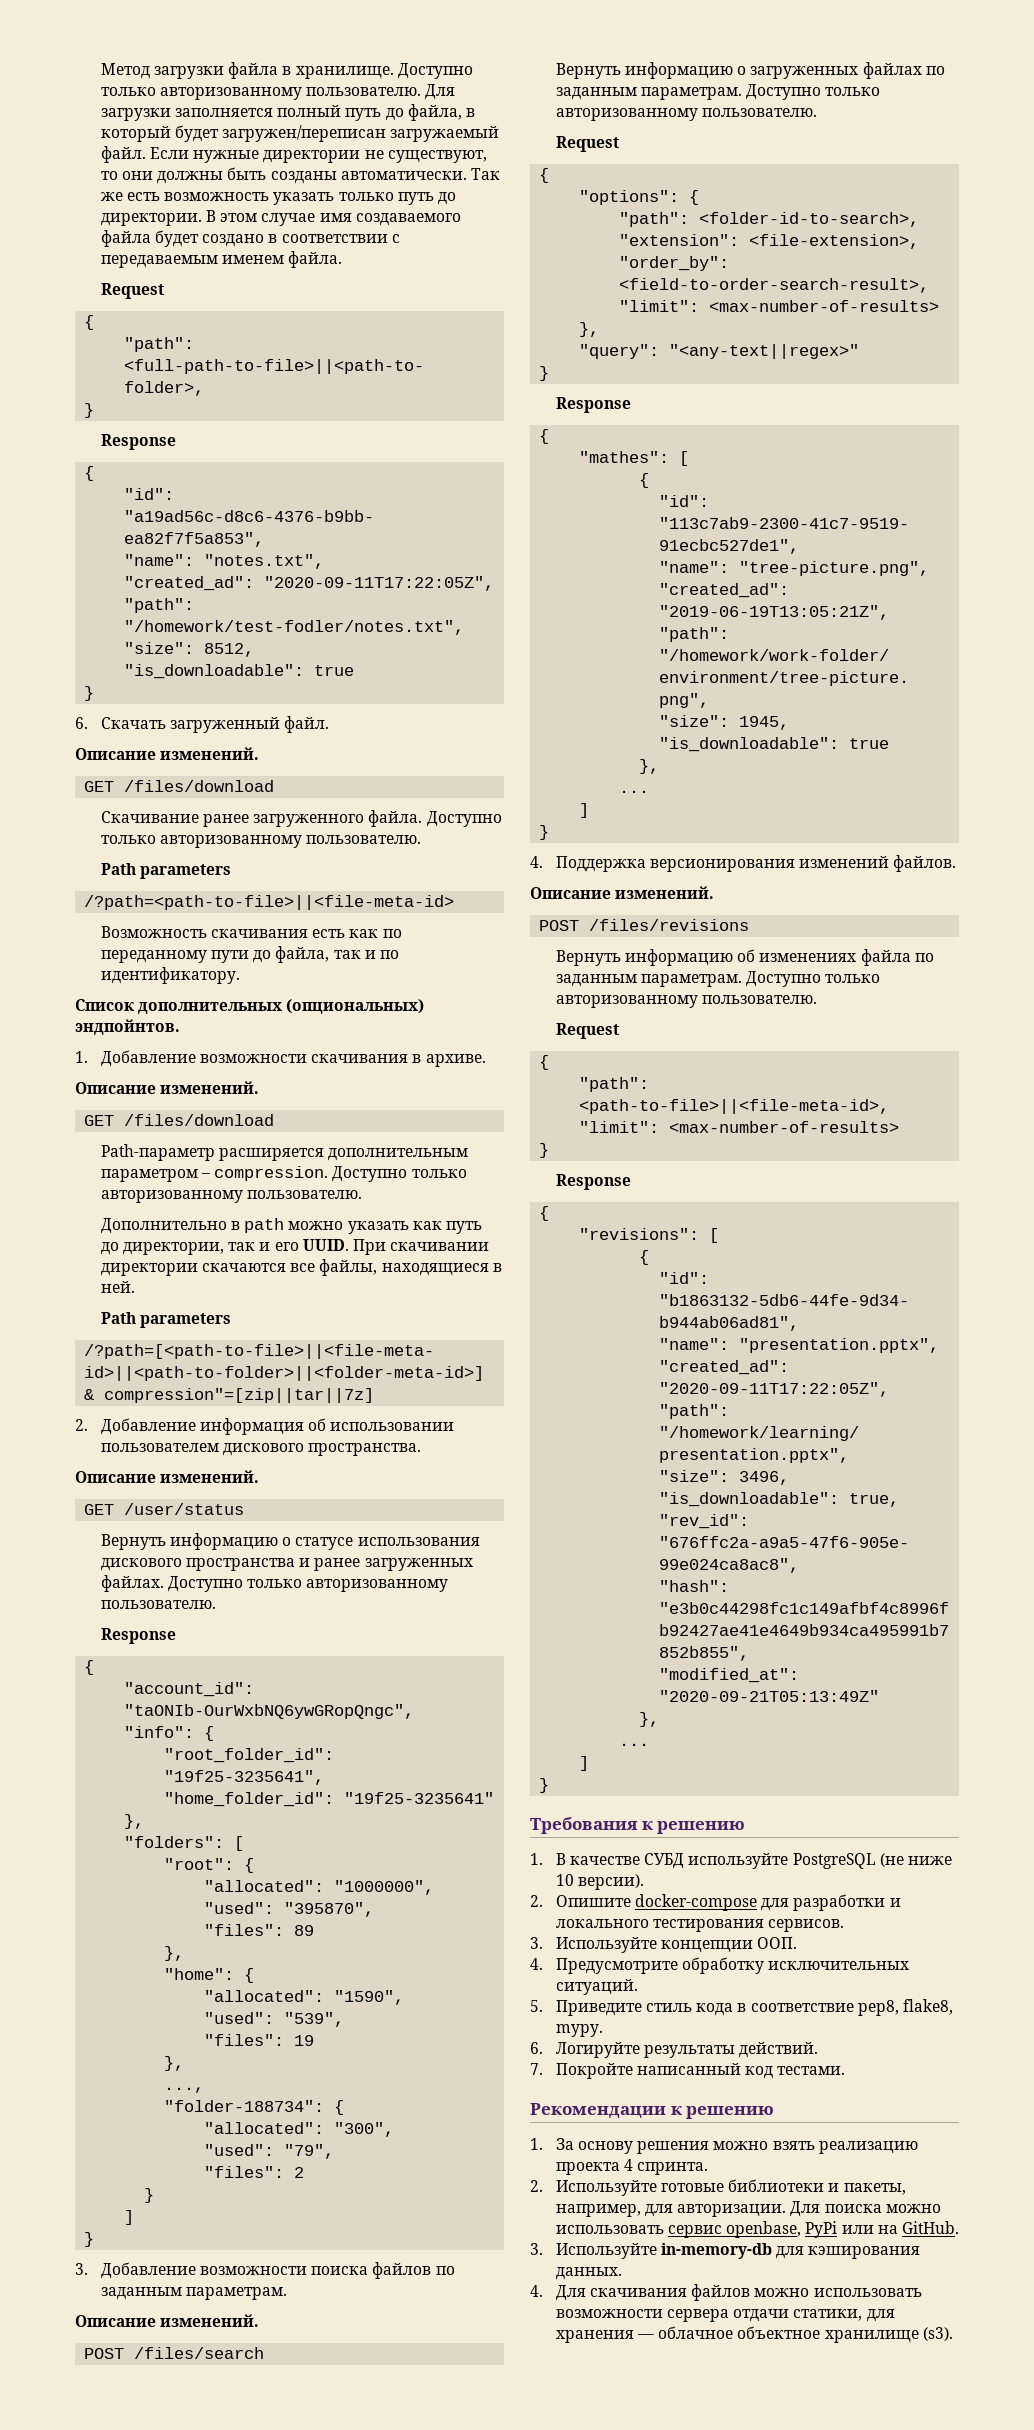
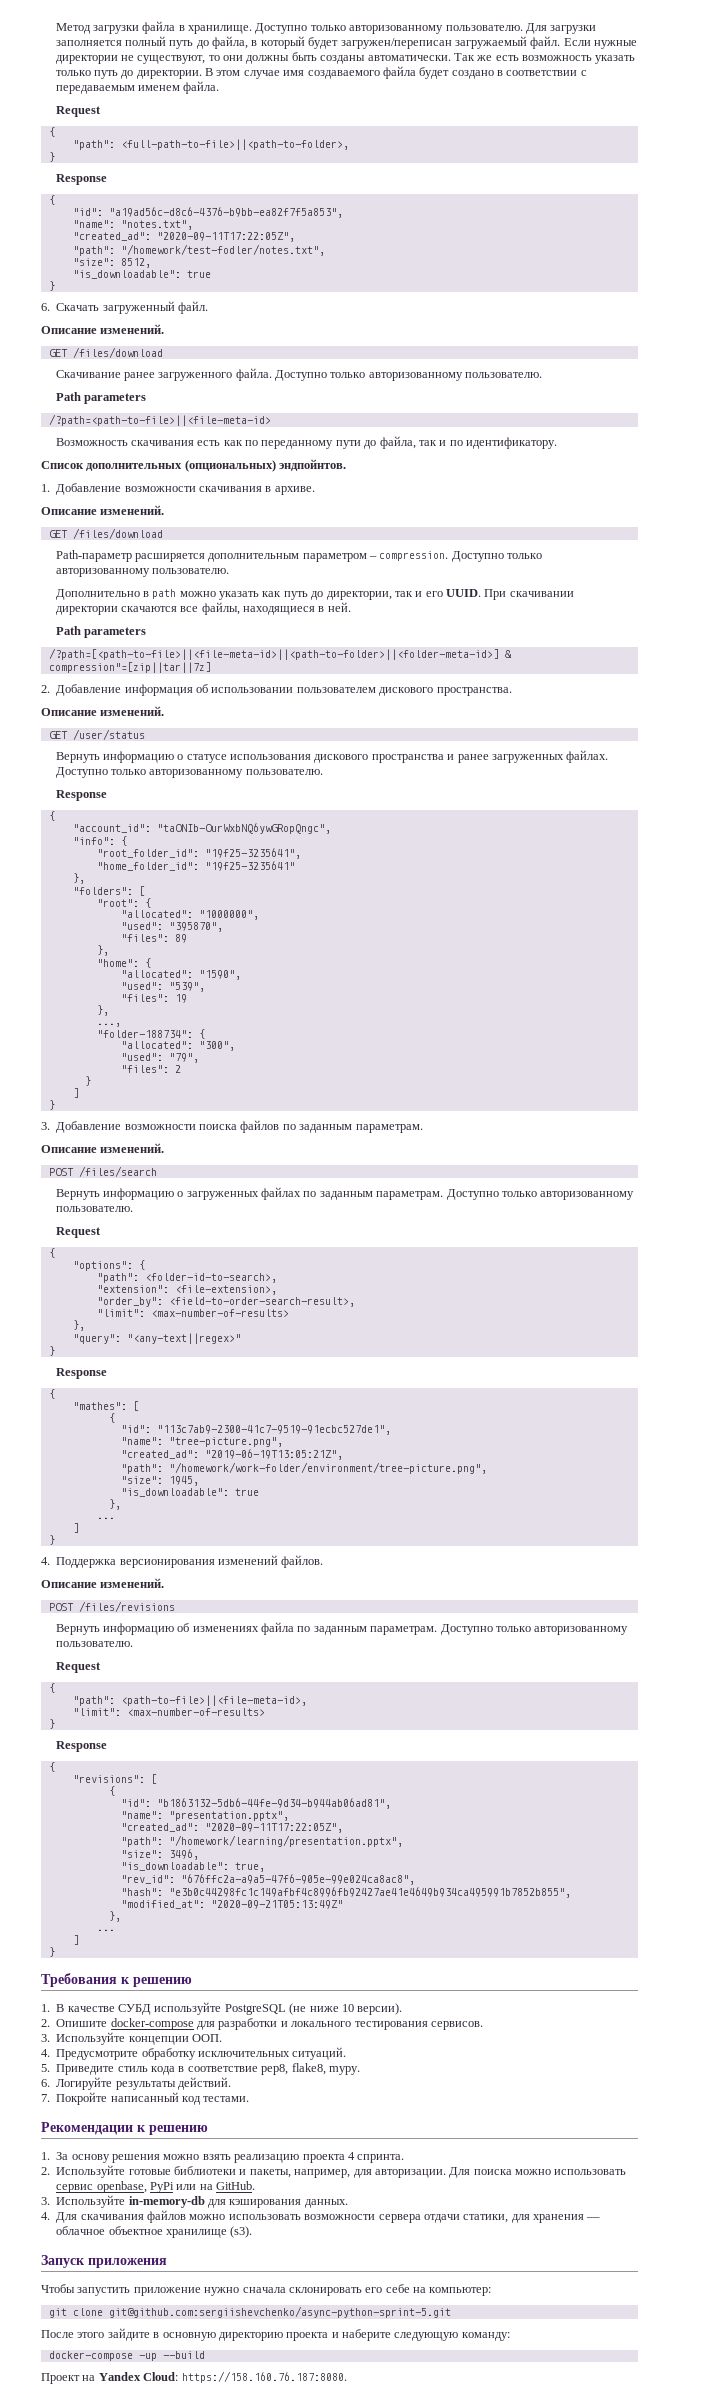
+ Запуск приложения
+ Чтобы запустить приложение нужно сначала склонировать его себе на компьютер:
+ git clone git@github.com:sergiishevchenko/async-python-sprint-5.git
+ После этого зайдите в основную директорию проекта и наберите следующую команду:
+ docker-compose -up --build
+ Проект на Yandex Cloud: https://158.160.76.187:8080.

